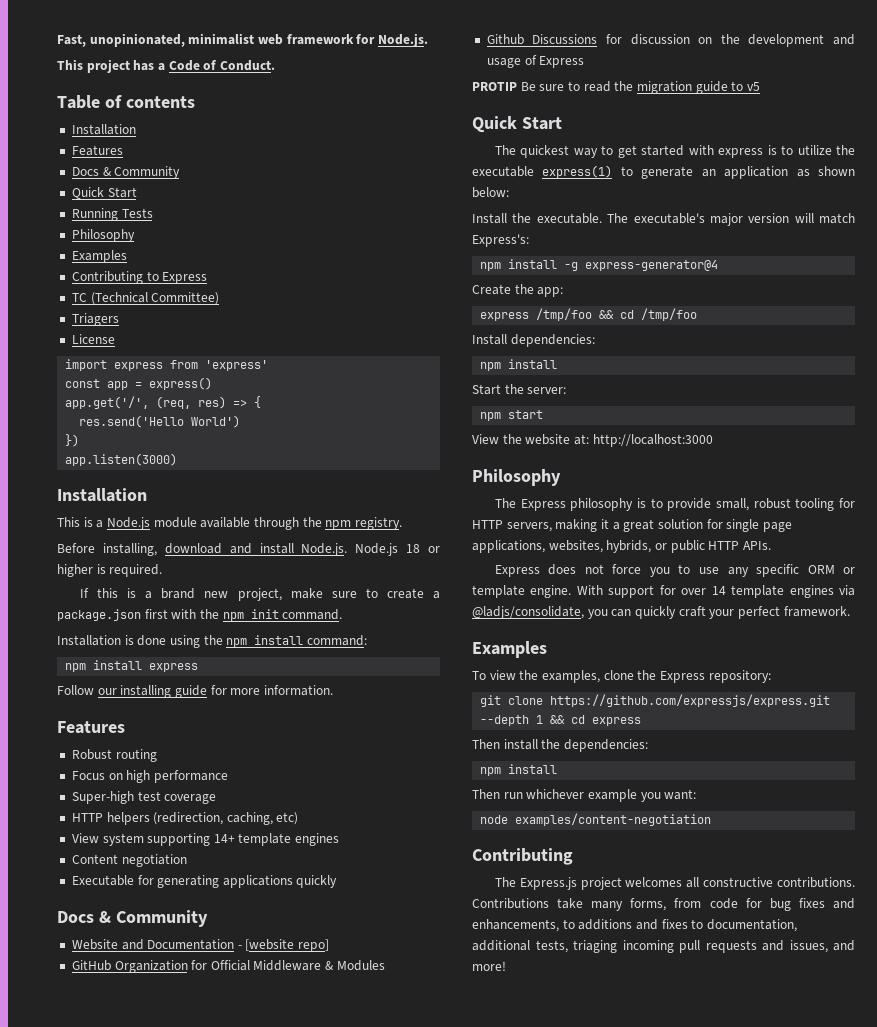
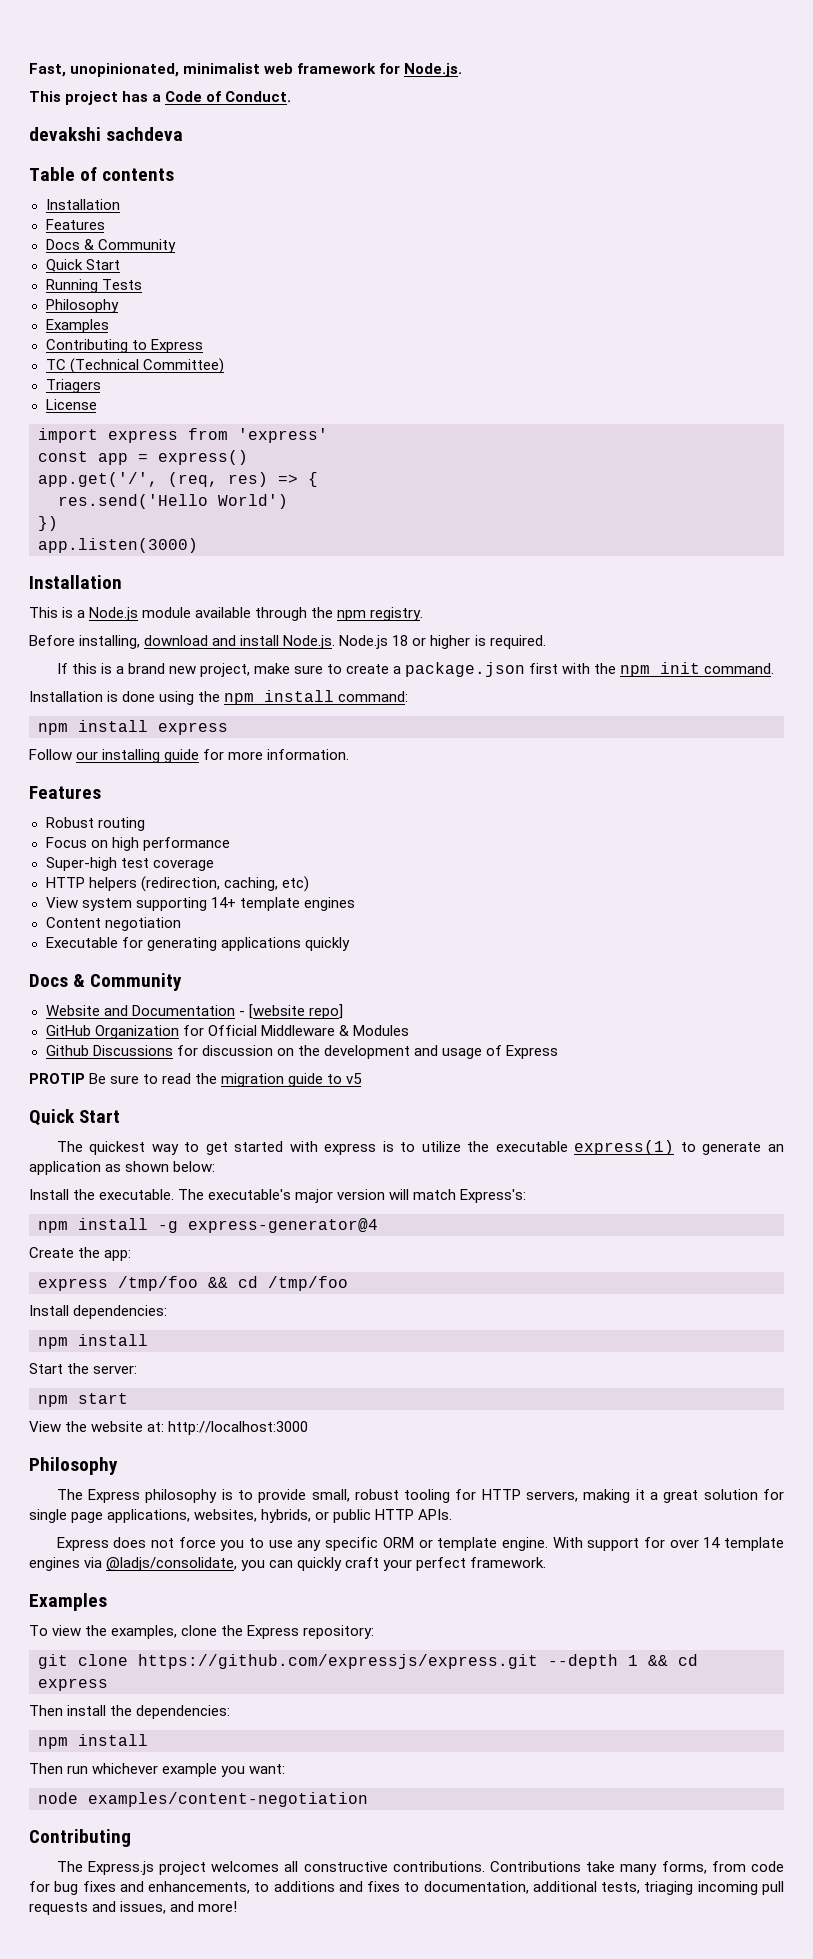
+ devakshi sachdeva

